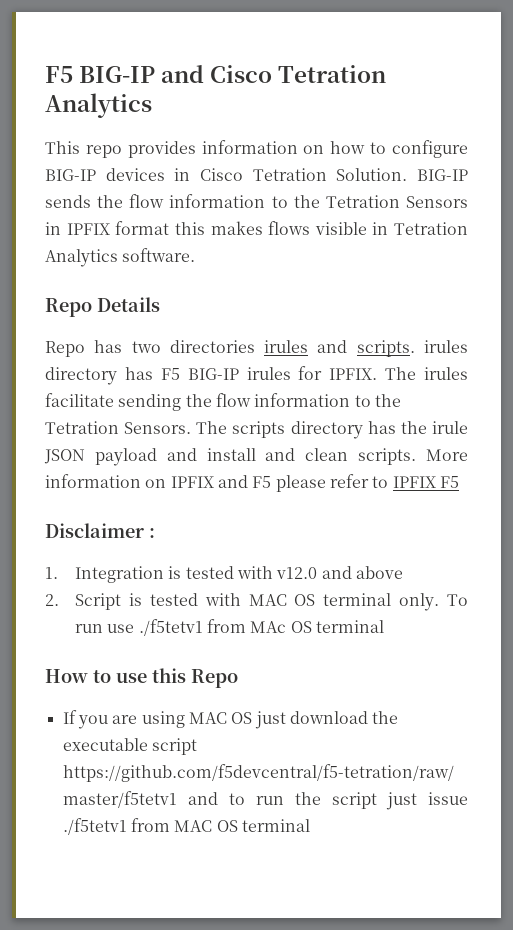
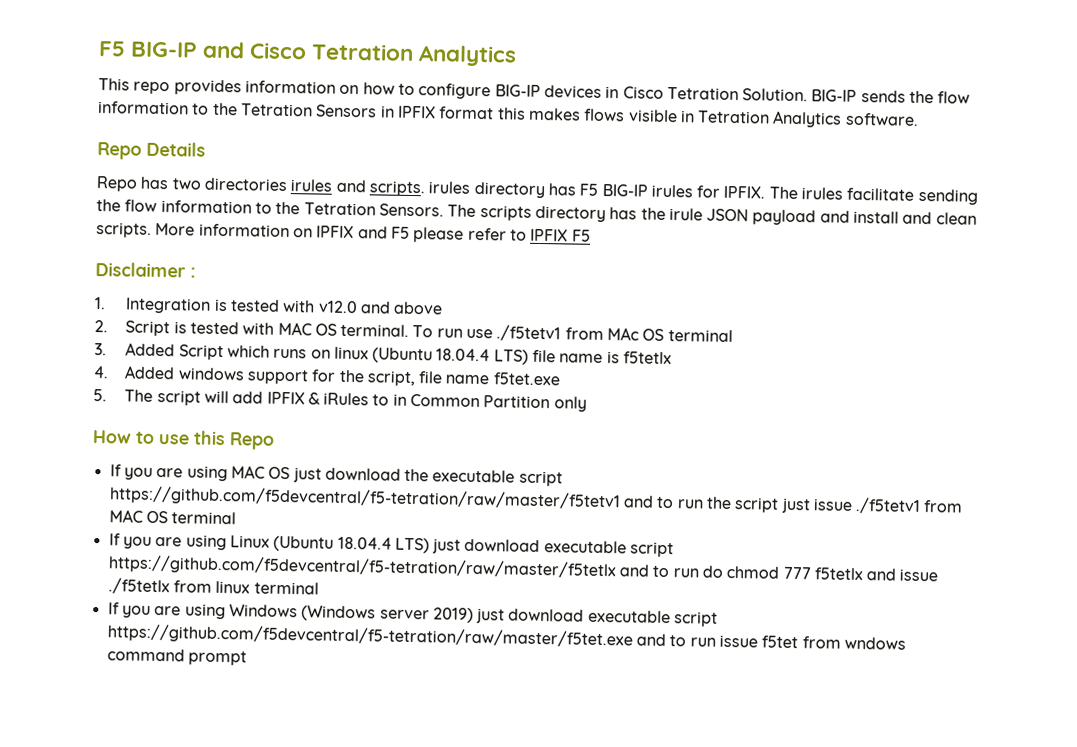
- 2. Script is tested with MAC OS terminal only.
+ 2. Script is tested with MAC OS terminal.
+ 3. Added Script which runs on linux (Ubuntu 18.04.4 LTS) file name is f5tetlx
+ 4. Added windows support for the script, file name f5tet.exe
+ 5. The script will add IPFIX & iRules to in Common Partition only
+ If you are using Linux (Ubuntu 18.04.4 LTS) just download executable script https://github.com/f5devcentral/f5-tetration/raw/master/f5tetlx and to run do chmod 777 f5tetlx and issue ./f5tetlx from linux terminal
+ If you are using Windows (Windows server 2019) just download executable script https://github.com/f5devcentral/f5-tetration/raw/master/f5tet.exe and to run issue f5tet from wndows command prompt

